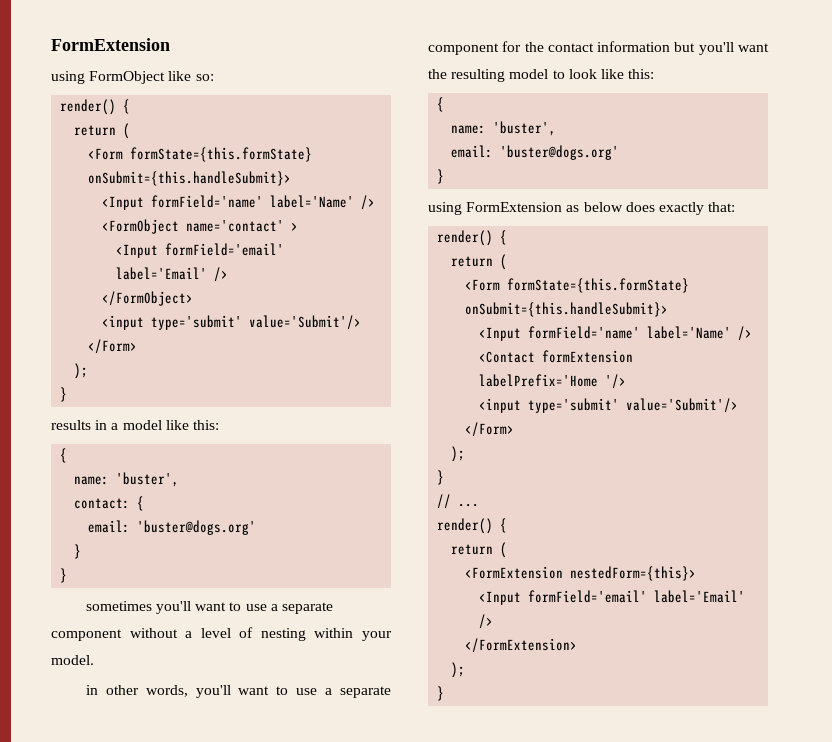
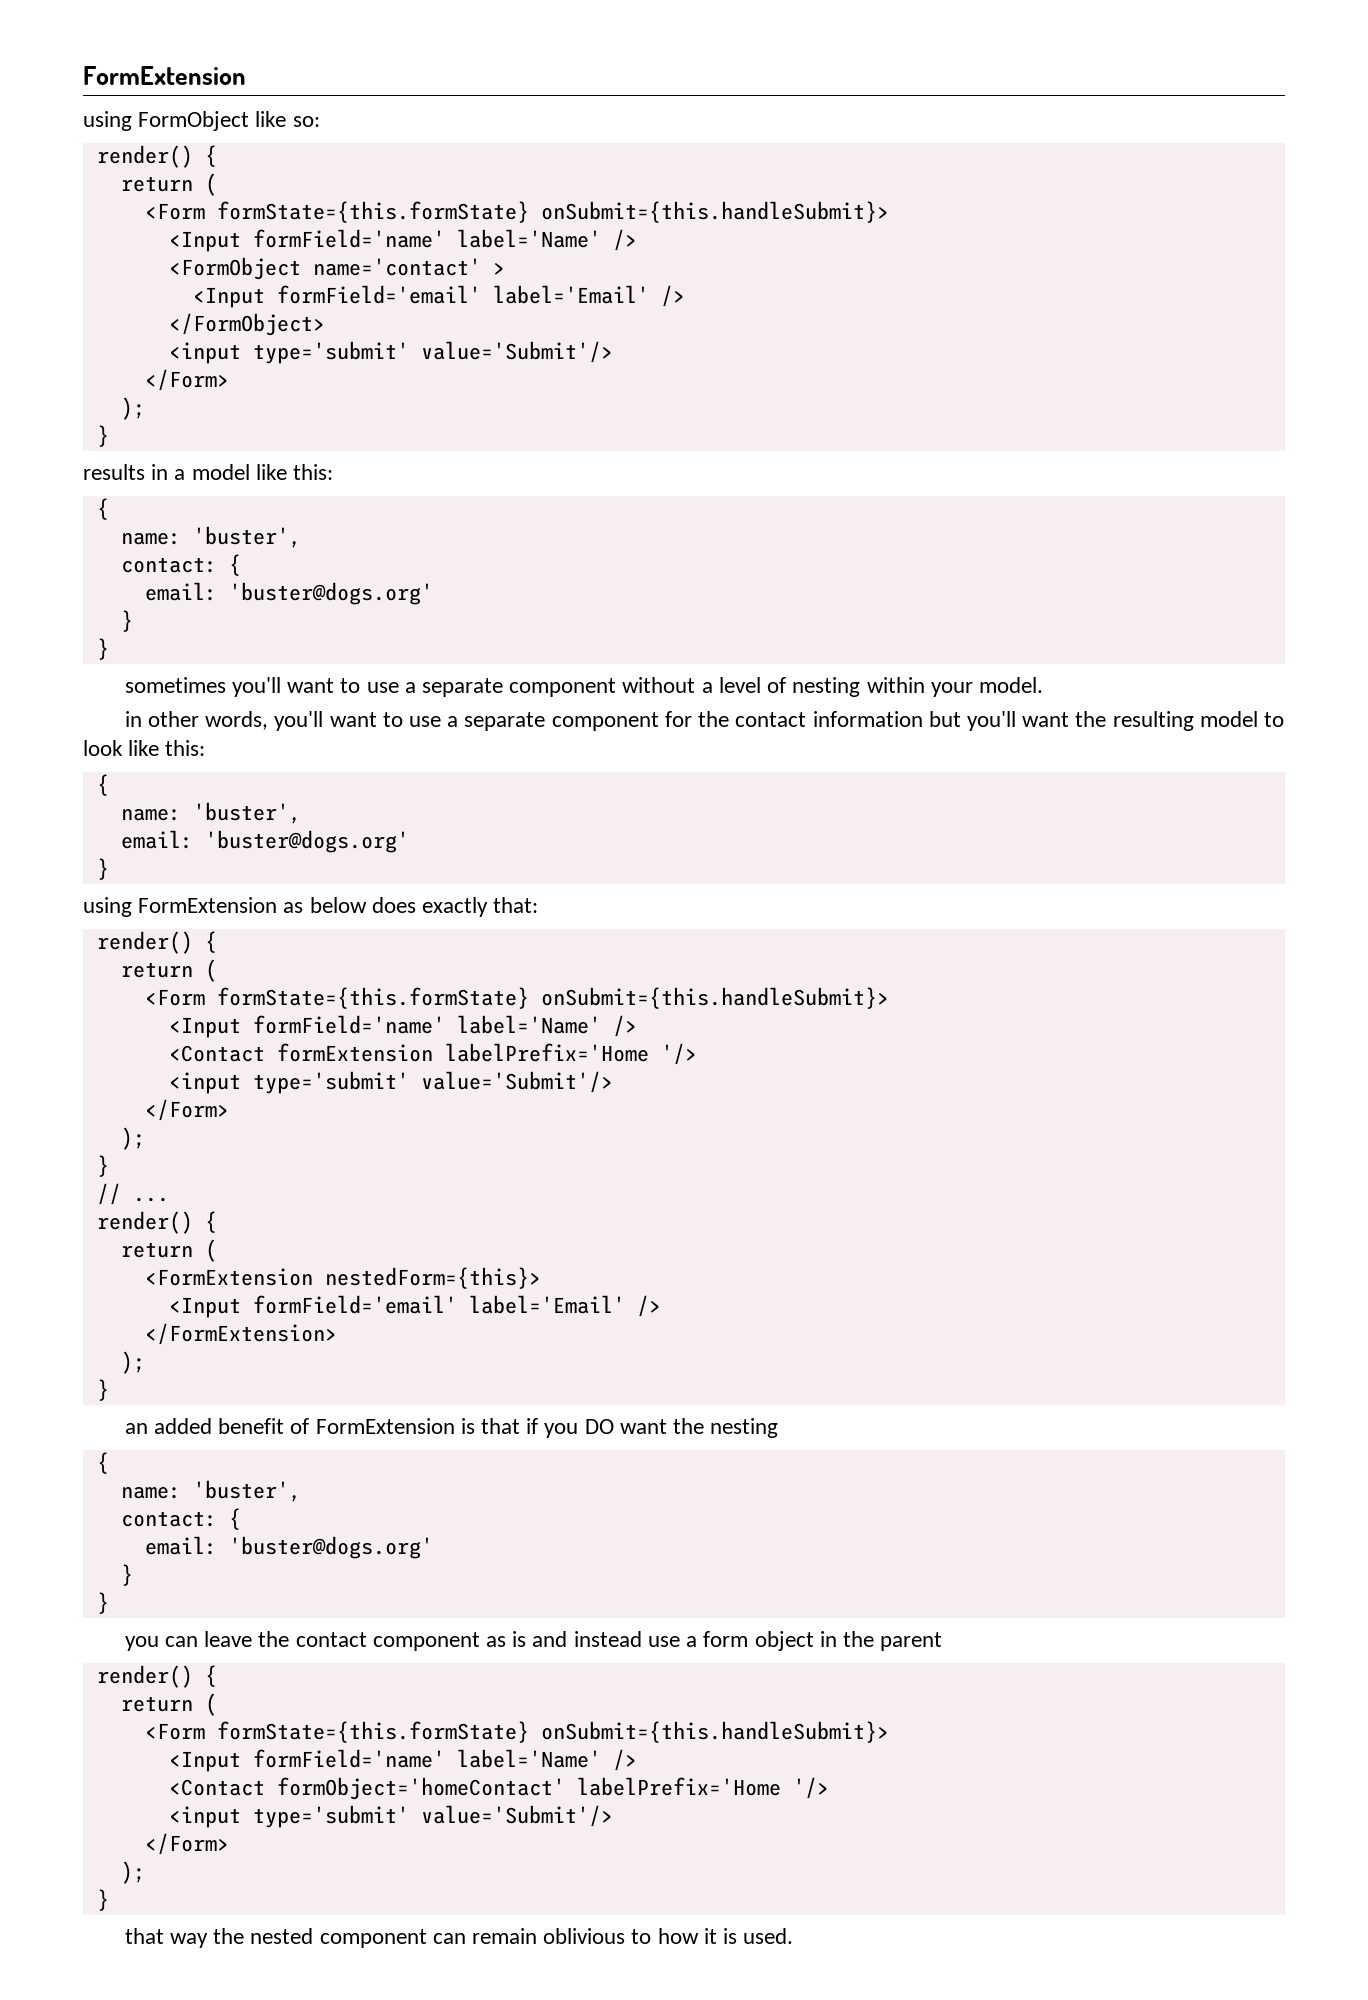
+ an added benefit of FormExtension is that if you DO want the nesting
+ {
+ name: 'buster',
+ contact: {
+ email: 'buster@dogs.org'
+ }
+ }
+ you can leave the contact component as is and instead use a form object in the parent
+ render() {
+ return (
+ <Form formState={this.formState} onSubmit={this.handleSubmit}>
+ <Input formField='name' label='Name' />
+ <Contact formObject='homeContact' labelPrefix='Home '/>
+ <input type='submit' value='Submit'/>
+ </Form>
+ );
+ }
+ that way the nested component can remain oblivious to how it is used.

